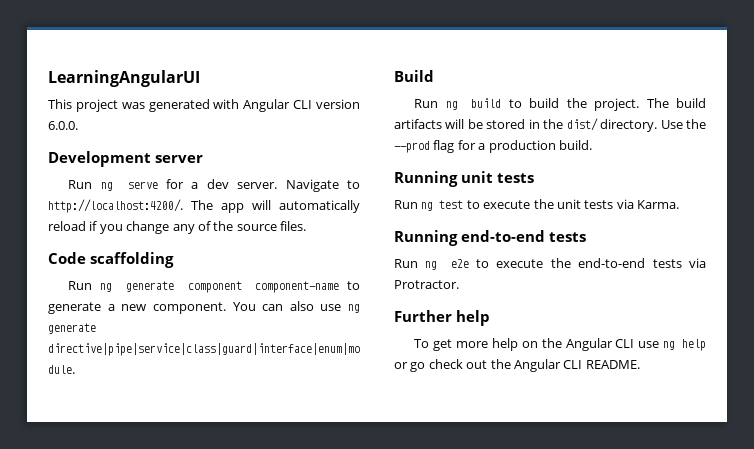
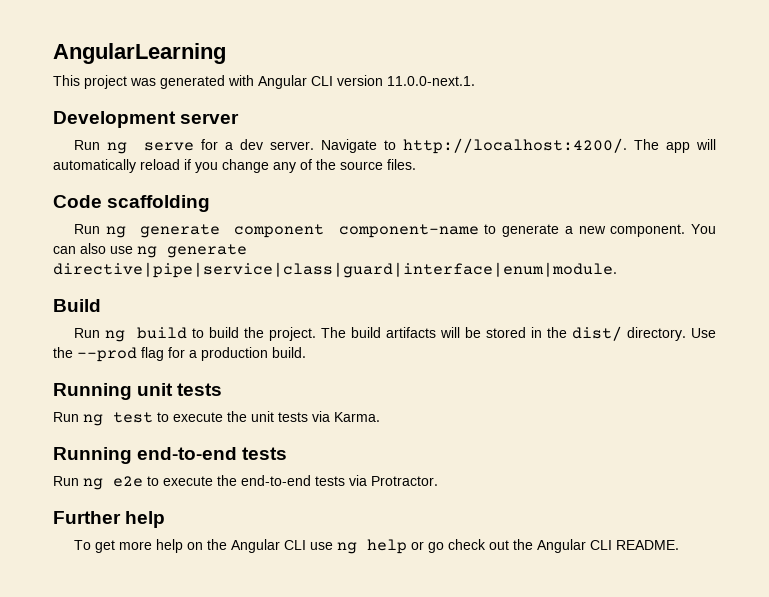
- LearningAngularUI
+ AngularLearning
- This project was generated with Angular CLI version 6.0.0.
+ This project was generated with Angular CLI version 11.0.0-next.1.

